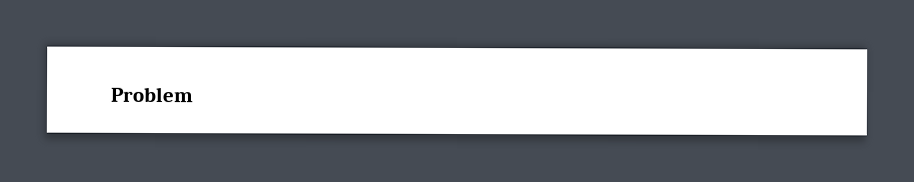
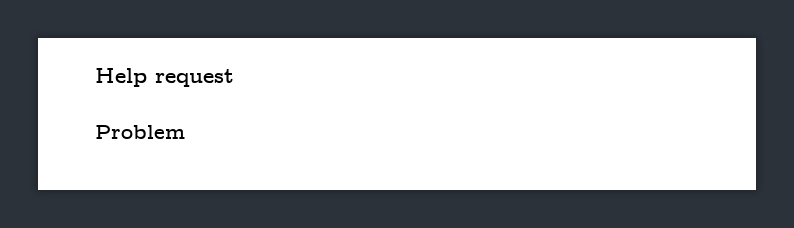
+ Help request

